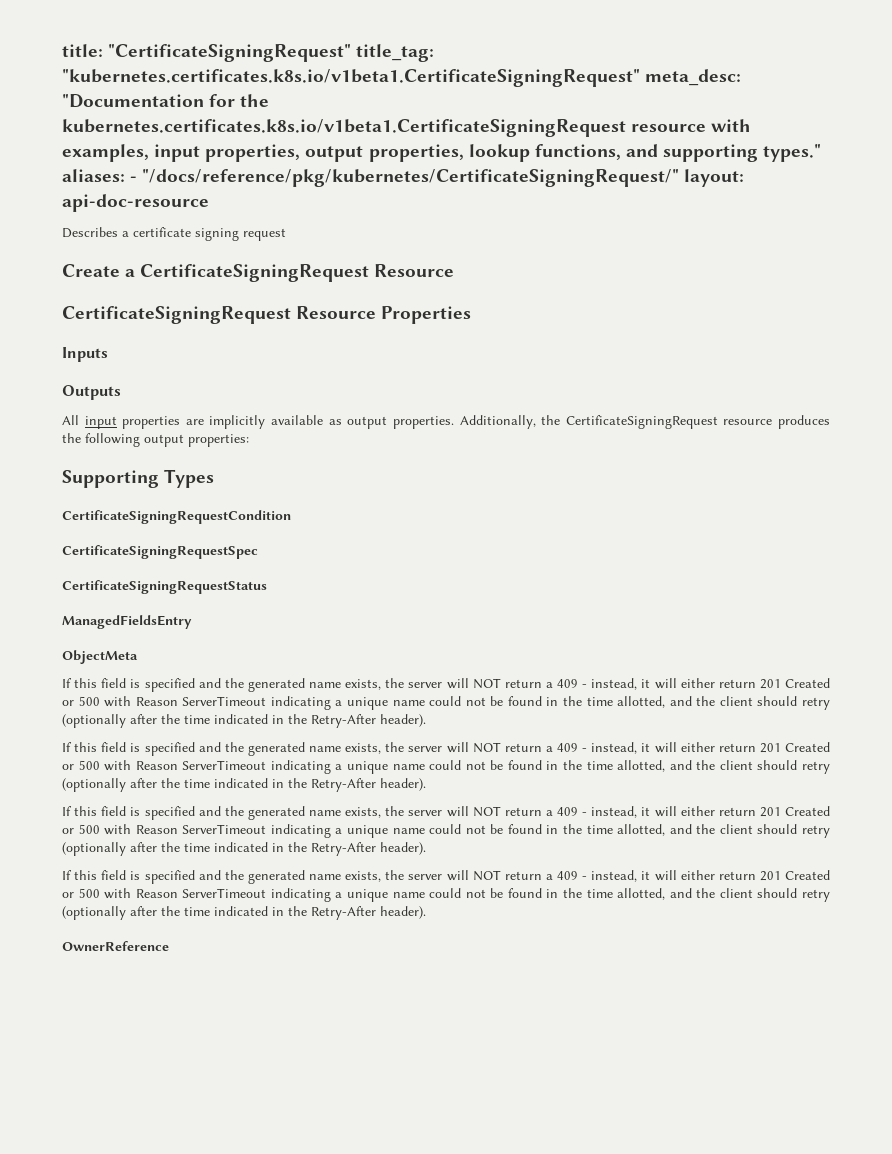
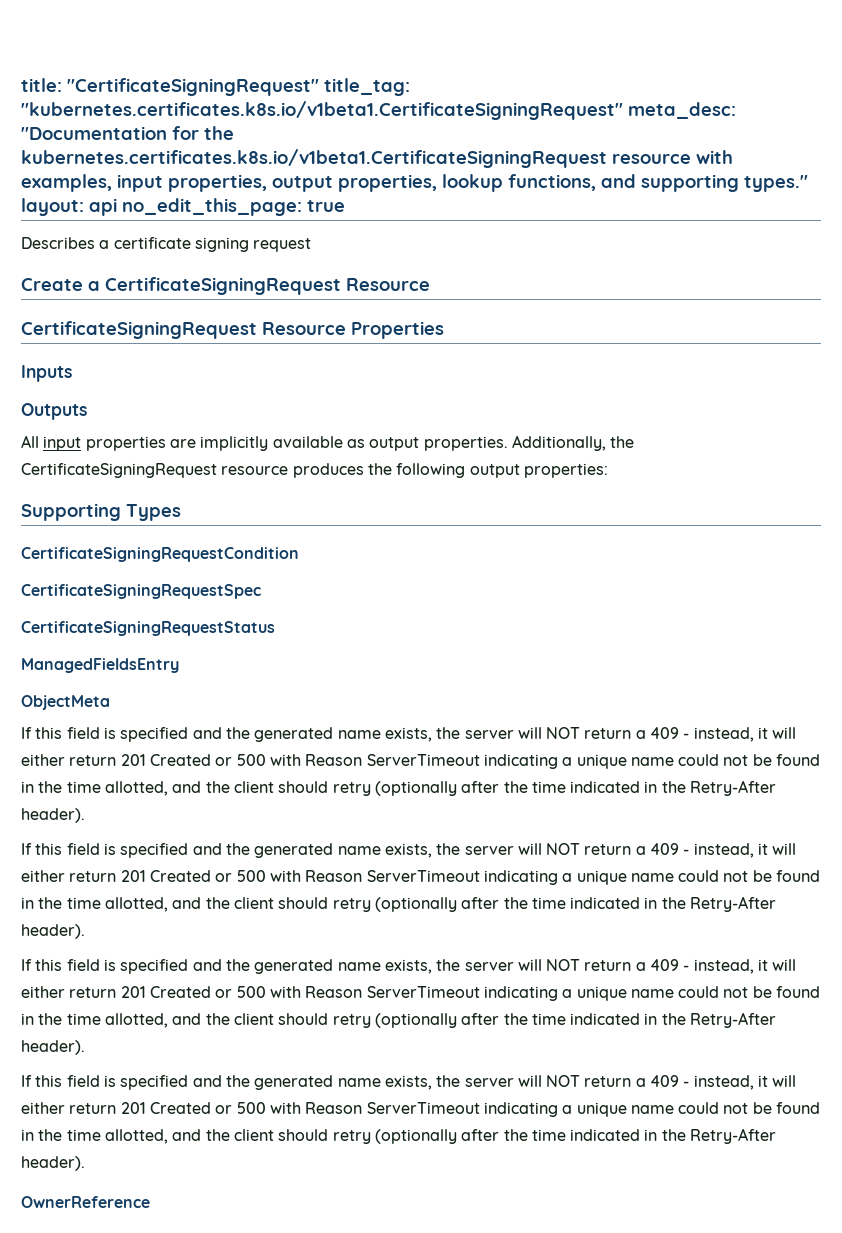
- title: "CertificateSigningRequest" title_tag: "kubernetes.certificates.k8s.io/v1beta1.CertificateSigningRequest" meta_desc: "Documentation for the kubernetes.certificates.k8s.io/v1beta1.CertificateSigningRequest resource with examples, input properties, output properties, lookup functions, and supporting types." aliases: - "/docs/reference/pkg/kubernetes/CertificateSigningRequest/" layout: api-doc-resource
+ title: "CertificateSigningRequest" title_tag: "kubernetes.certificates.k8s.io/v1beta1.CertificateSigningRequest" meta_desc: "Documentation for the kubernetes.certificates.k8s.io/v1beta1.CertificateSigningRequest resource with examples, input properties, output properties, lookup functions, and supporting types." layout: api no_edit_this_page: true

